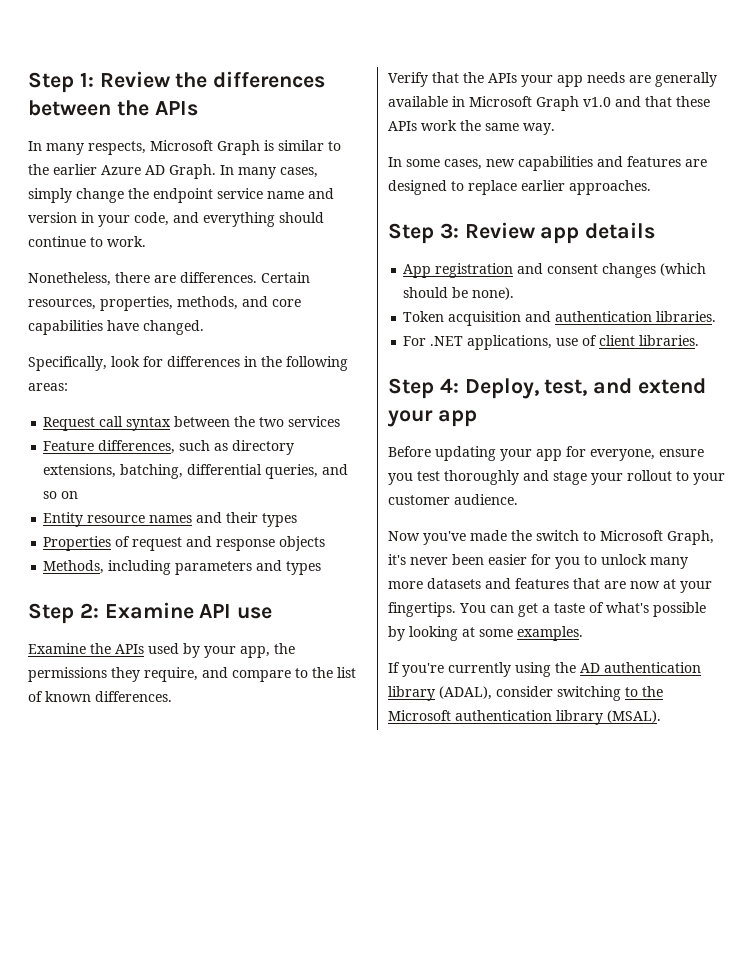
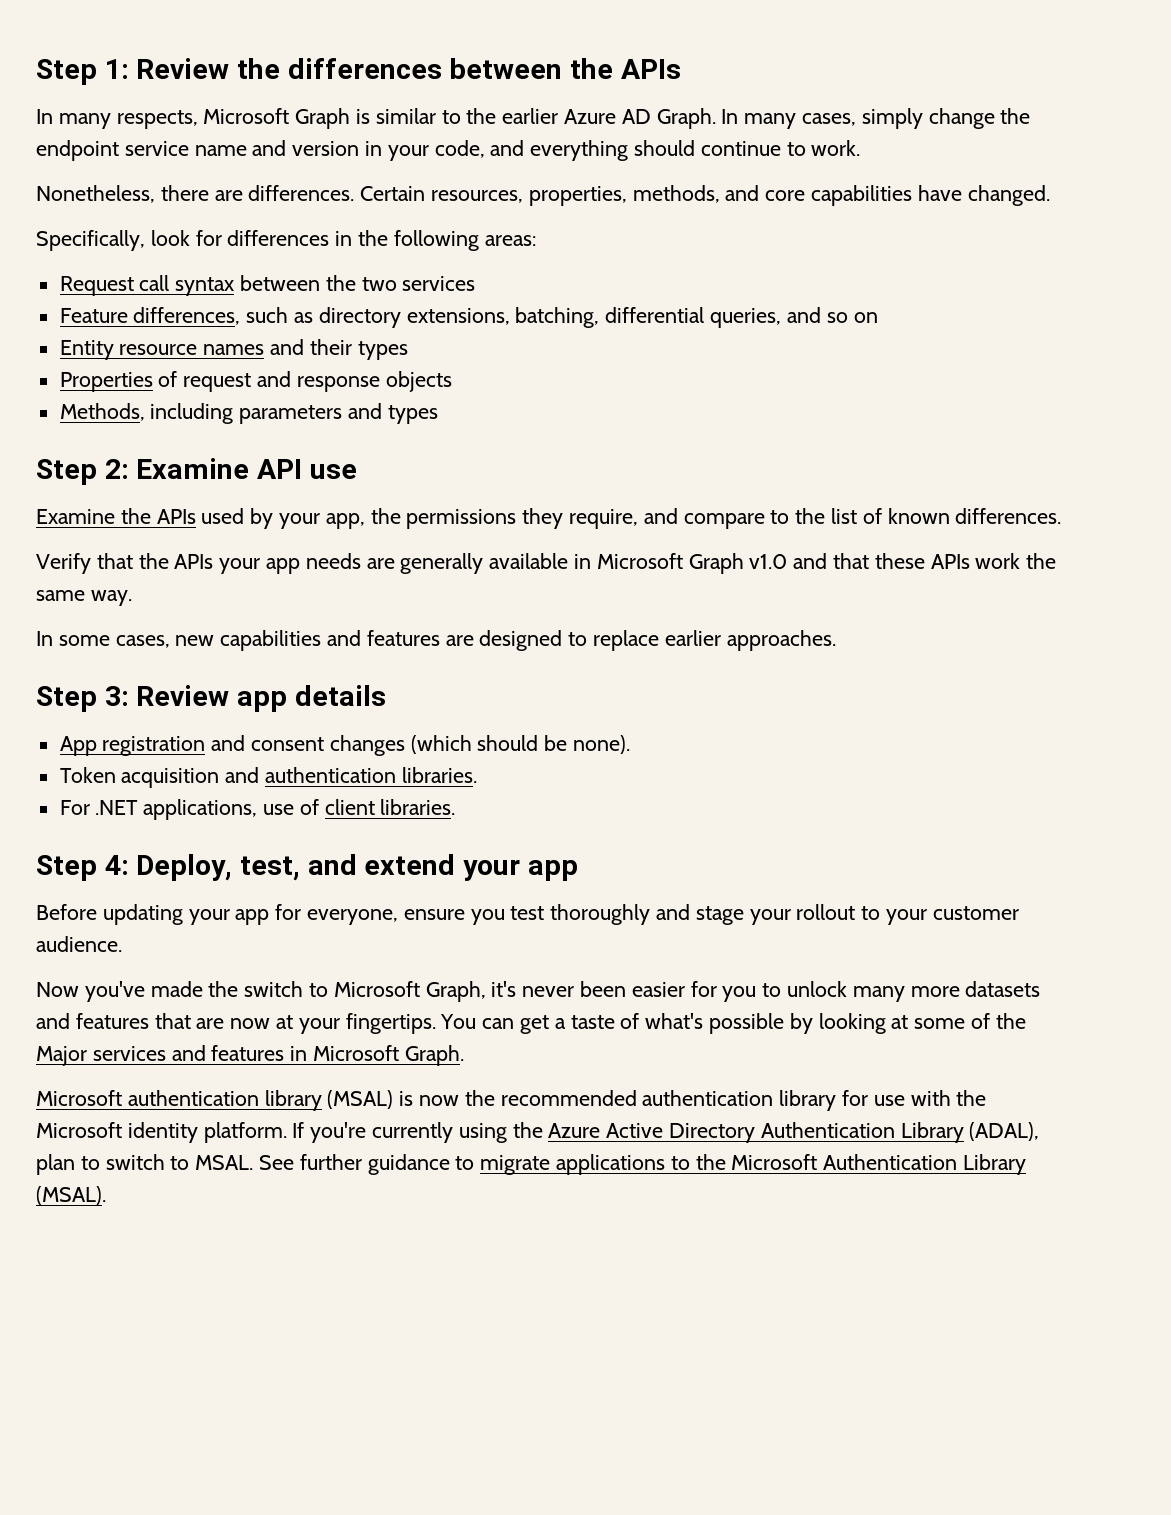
- You can get a taste of what's possible by looking at some examples.
- If you're currently using the AD authentication library (ADAL), consider switching to the Microsoft authentication library (MSAL).
+ You can get a taste of what's possible by looking at some of the Major services and features in Microsoft Graph.
+ Microsoft authentication library (MSAL) is now the recommended authentication library for use with the Microsoft identity platform. If you're currently using the Azure Active Directory Authentication Library (ADAL), plan to switch to MSAL. See further guidance to migrate applications to the Microsoft Authentication Library (MSAL).

